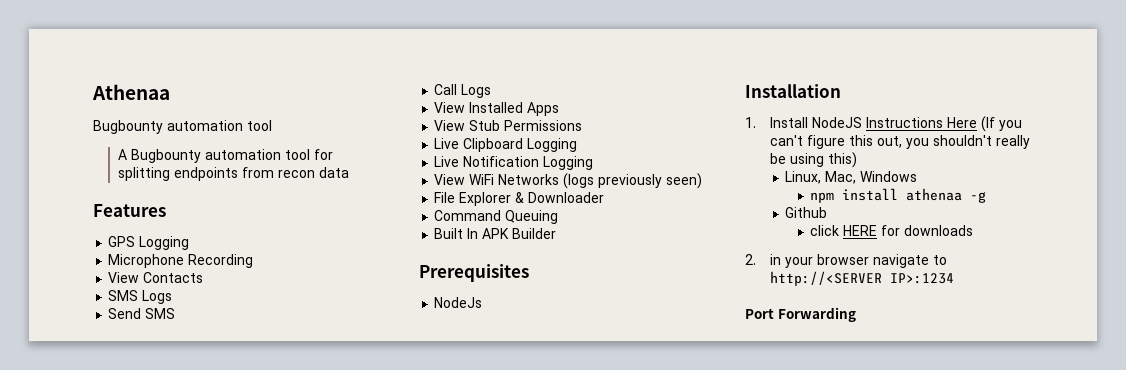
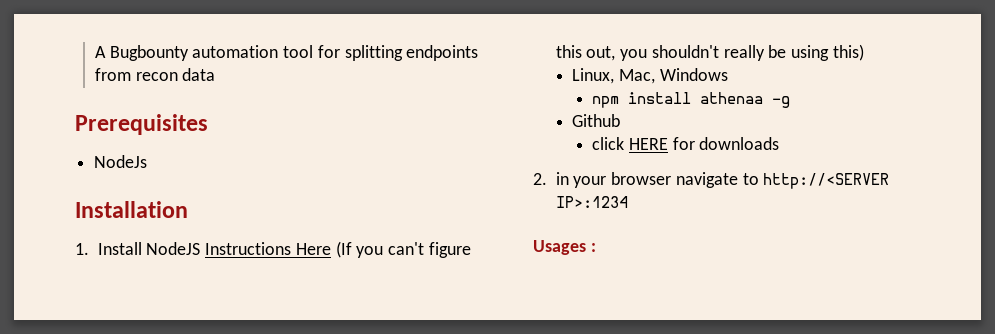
- Athenaa
- Bugbounty automation tool
- Features
- GPS Logging
- Microphone Recording
- View Contacts
- SMS Logs
- Send SMS
- Call Logs
- View Installed Apps
- View Stub Permissions
- Live Clipboard Logging
- Live Notification Logging
- View WiFi Networks (logs previously seen)
- File Explorer & Downloader
- Command Queuing
- Built In APK Builder
- Port Forwarding
+ Usages :

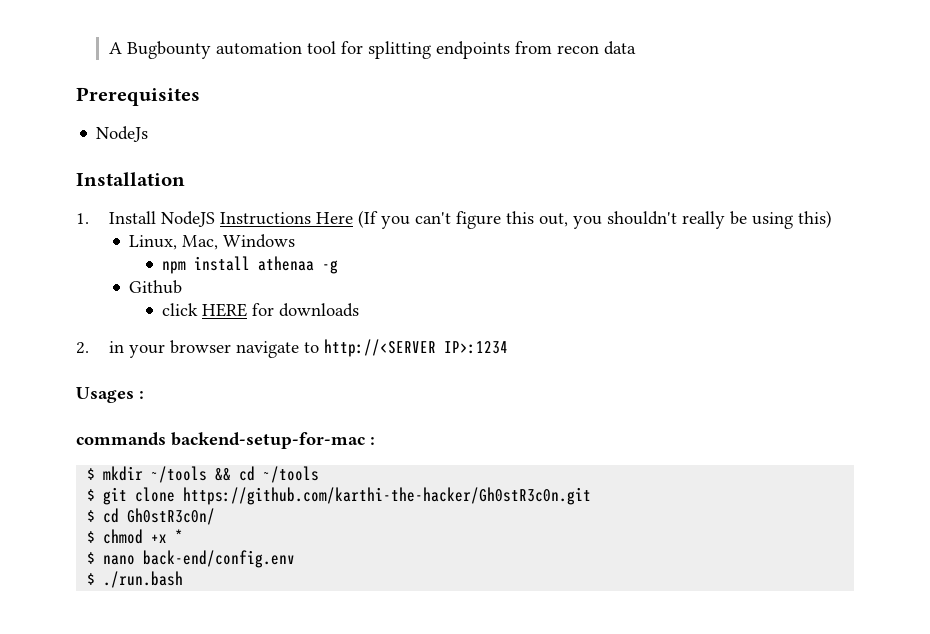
+ commands backend-setup-for-mac :
+ $ mkdir ~/tools && cd ~/tools
+ $ git clone https://github.com/karthi-the-hacker/Gh0stR3c0n.git
+ $ cd Gh0stR3c0n/
+ $ chmod +x *
+ $ nano back-end/config.env
+ $ ./run.bash

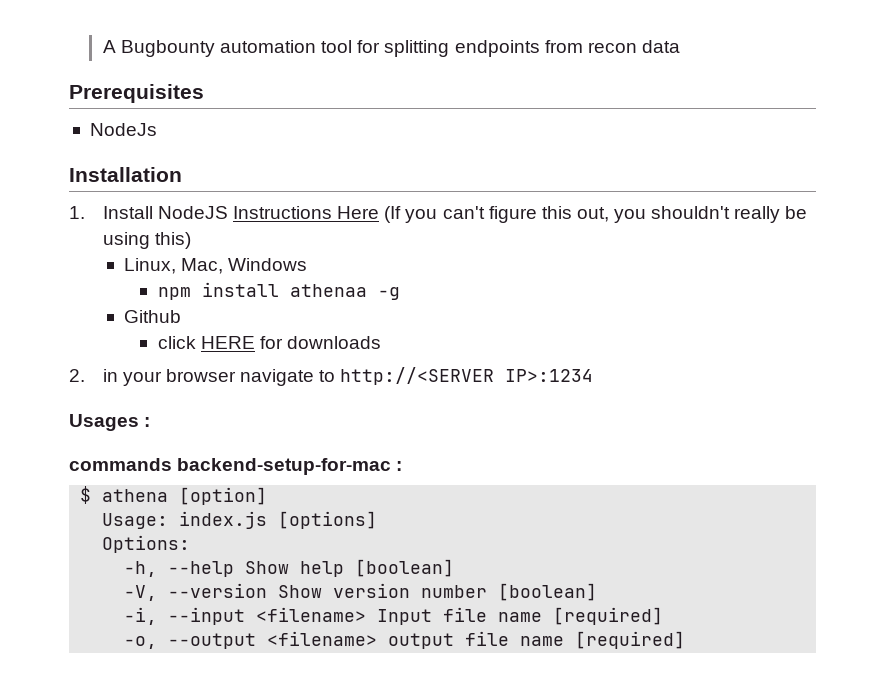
- $ mkdir ~/tools && cd ~/tools
- $ git clone https://github.com/karthi-the-hacker/Gh0stR3c0n.git
- $ cd Gh0stR3c0n/
- $ chmod +x *
- $ nano back-end/config.env
- $ ./run.bash
+ $ athena [option]
+ Usage: index.js [options]
+ Options:
+ -h, --help Show help [boolean]
+ -V, --version Show version number [boolean]
+ -i, --input <filename> Input file name [required]
+ -o, --output <filename> output file name [required]

